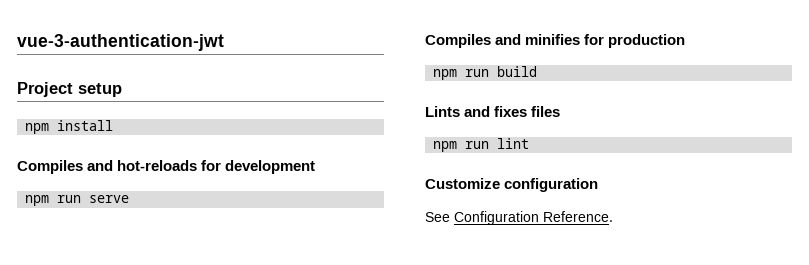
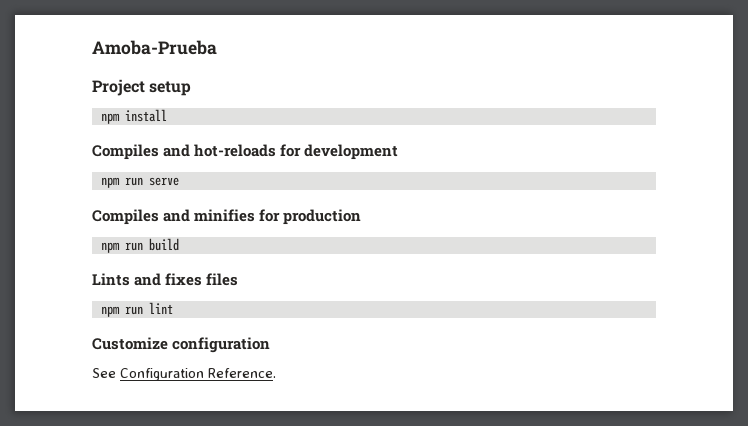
- vue-3-authentication-jwt
+ Amoba-Prueba

